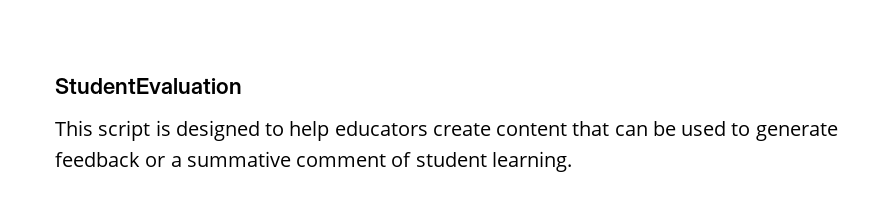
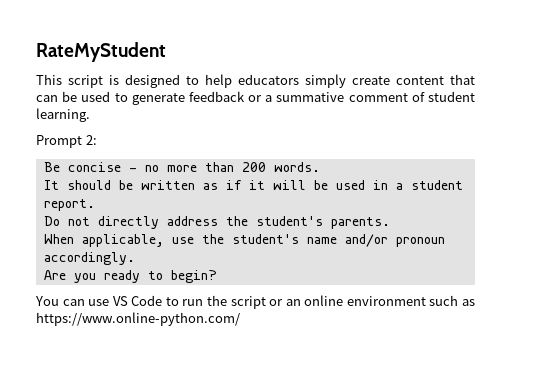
- StudentEvaluation
+ RateMyStudent
- This script is designed to help educators create content that can be used to generate feedback or a summative comment of student learning.
+ This script is designed to help educators simply create content that can be used to generate feedback or a summative comment of student learning.
+ Prompt 2:
+ Be concise - no more than 200 words.
+ It should be written as if it will be used in a student report.
+ Do not directly address the student's parents.
+ When applicable, use the student's name and/or pronoun accordingly.
+ Are you ready to begin?
+ You can use VS Code to run the script or an online environment such as https://www.online-python.com/

